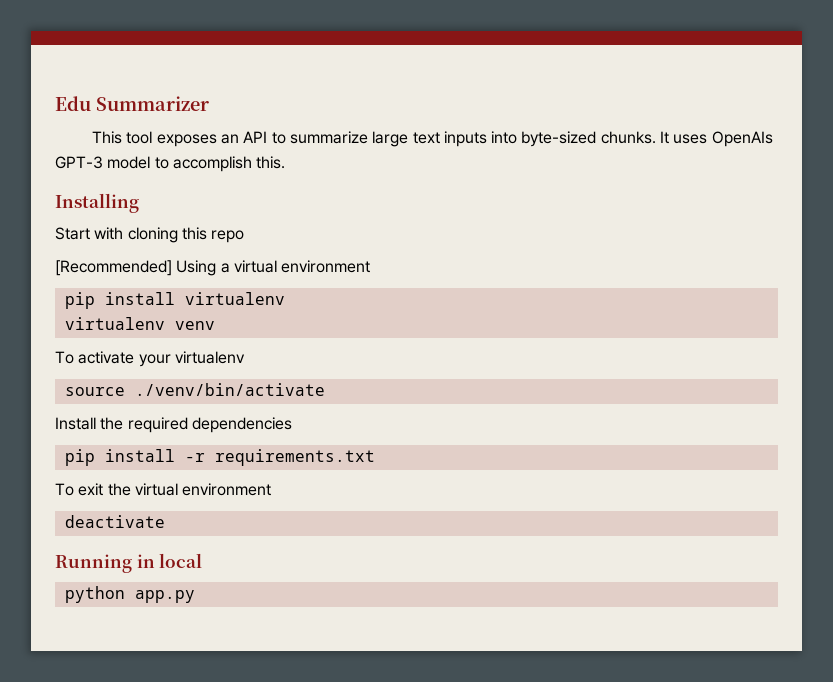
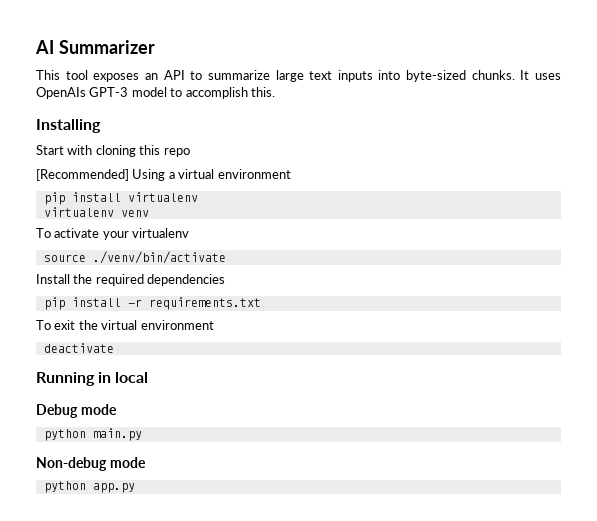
- Edu Summarizer
+ AI Summarizer
+ Debug mode
+ python main.py
+ Non-debug mode

